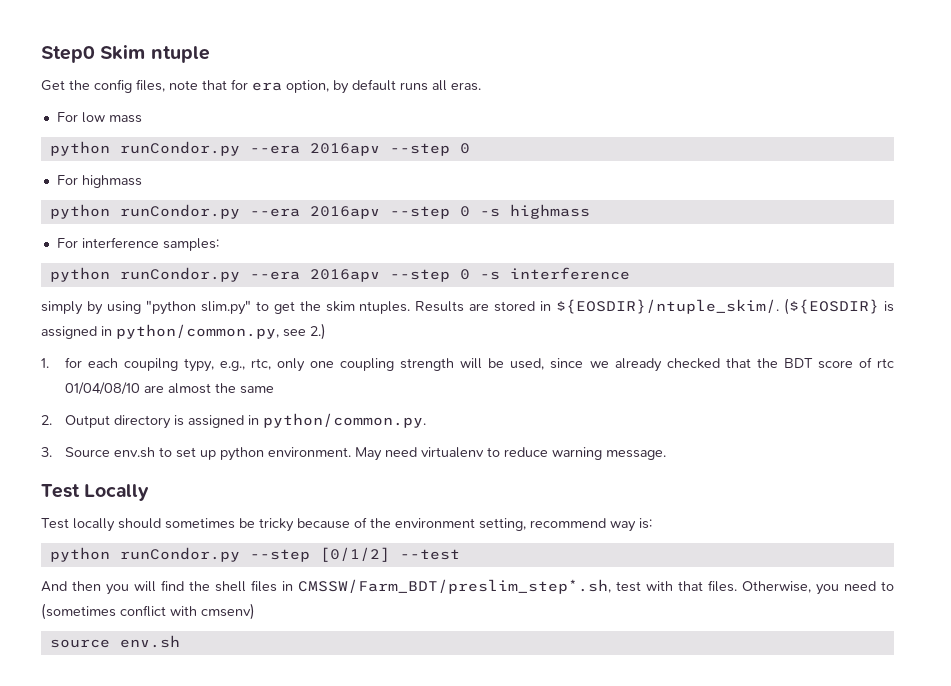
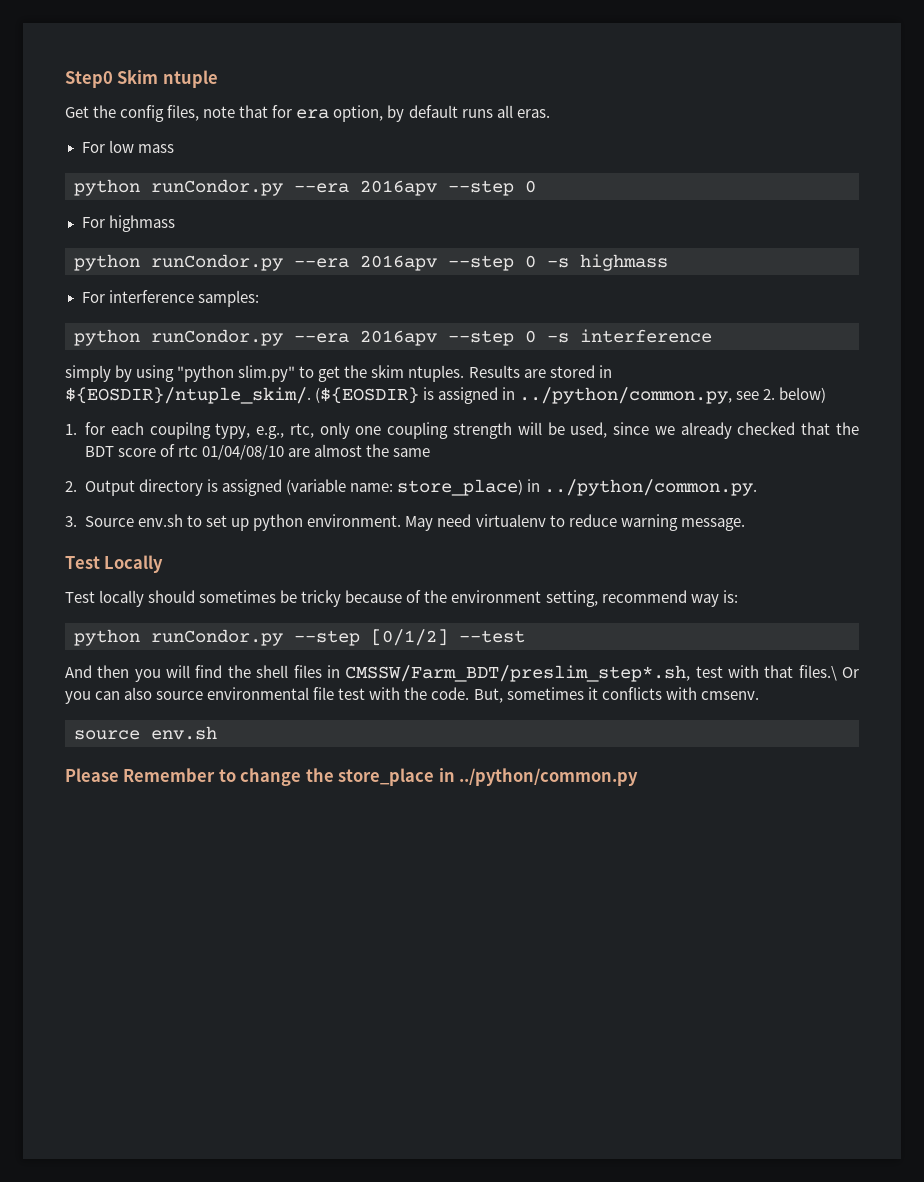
- (${EOSDIR} is assigned in python/common.py, see 2.)
+ (${EOSDIR} is assigned in ../python/common.py, see 2. below)
- 2. Output directory is assigned in python/common.py.
+ 2. Output directory is assigned (variable name: store_place) in ../python/common.py.
- And then you will find the shell files in CMSSW/Farm_BDT/preslim_step*.sh, test with that files. Otherwise, you need to (sometimes conflict with cmsenv)
+ And then you will find the shell files in CMSSW/Farm_BDT/preslim_step*.sh, test with that files.\ Or you can also source environmental file test with the code. But, sometimes it conflicts with cmsenv.
  source env.sh
+ Please Remember to change the store_place in ../python/common.py

